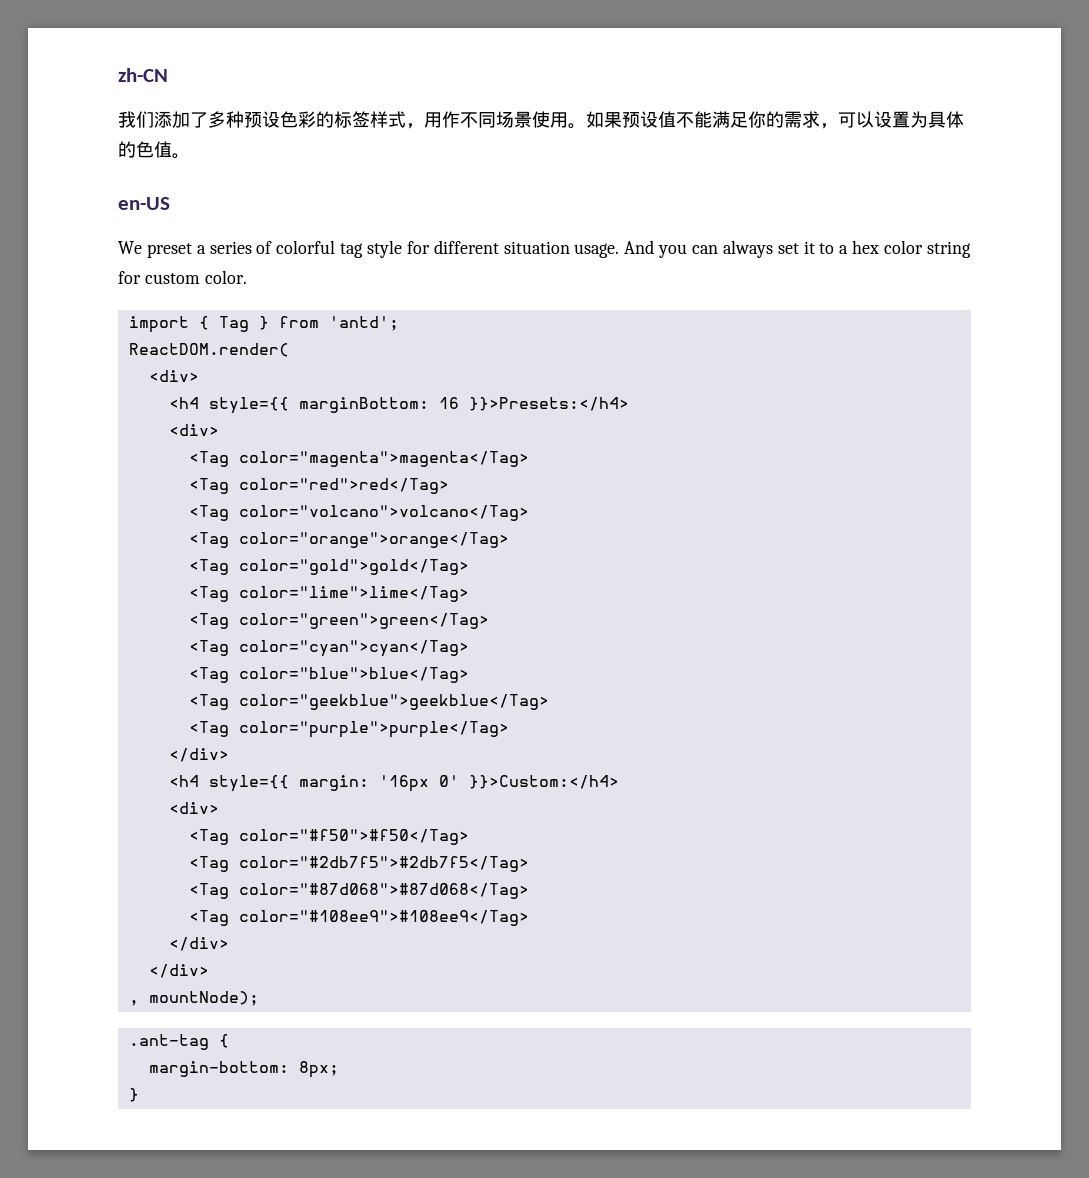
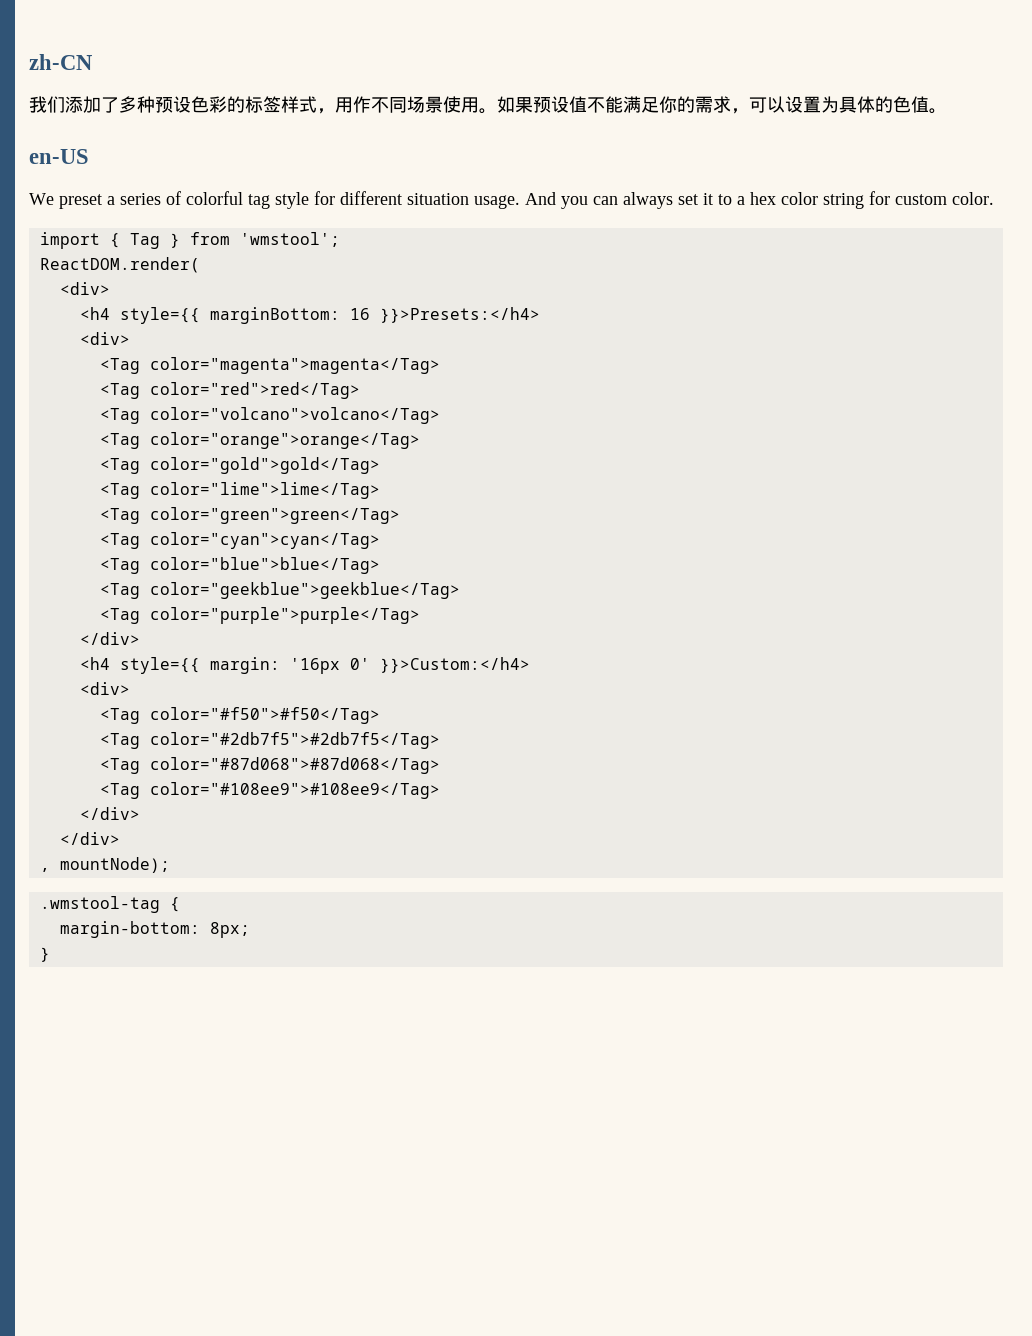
- import { Tag } from 'antd';
+ import { Tag } from 'wmstool';
- .ant-tag {
+ .wmstool-tag {

